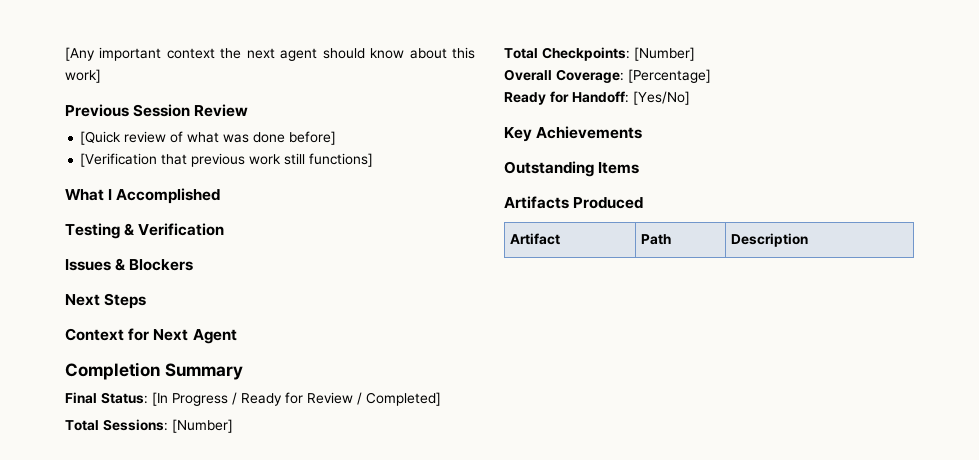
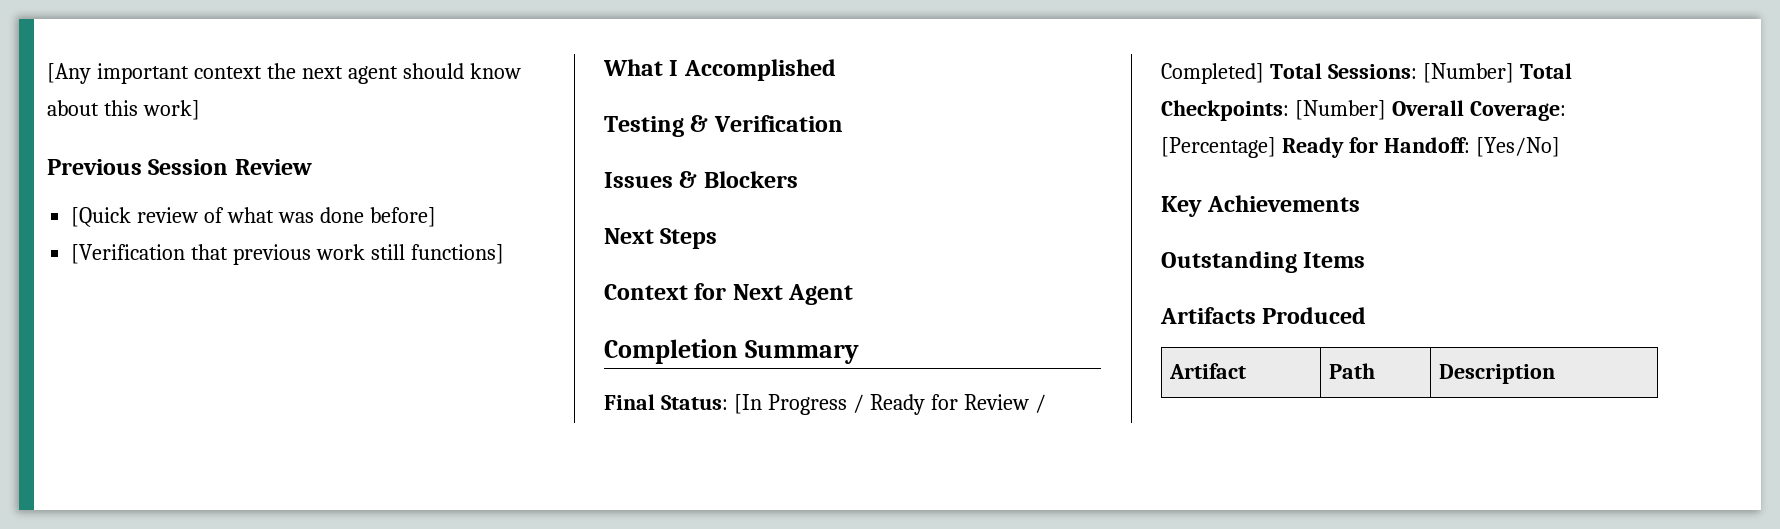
- Final Status: [In Progress / Ready for Review / Completed]
- Total Sessions: [Number]
- Total Checkpoints: [Number]
- Overall Coverage: [Percentage]
- Ready for Handoff: [Yes/No]
+ Final Status: [In Progress / Ready for Review / Completed] Total Sessions: [Number] Total Checkpoints: [Number] Overall Coverage: [Percentage] Ready for Handoff: [Yes/No]

